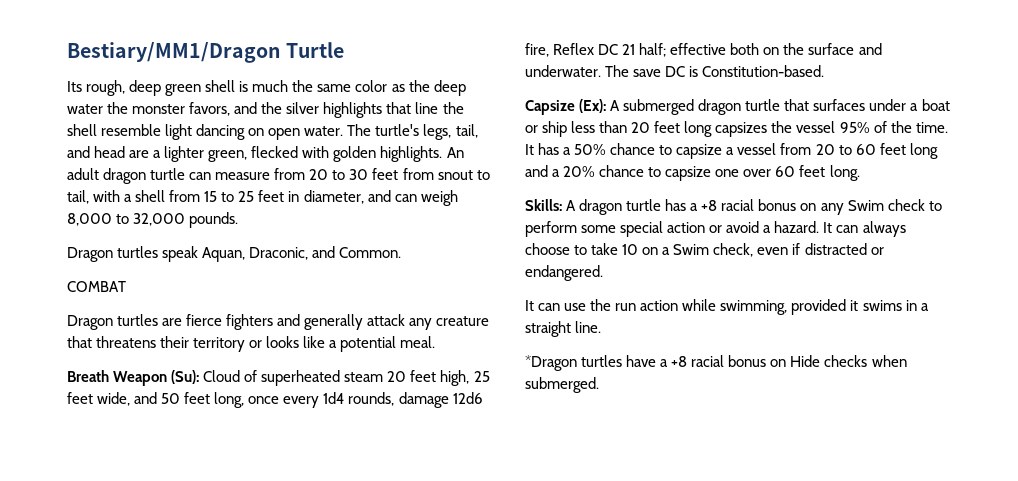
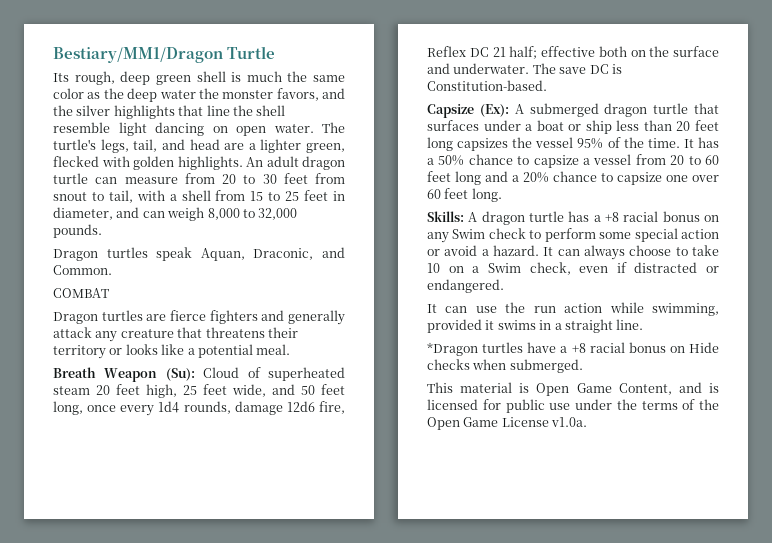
+ This material is Open Game Content, and is licensed for public use under the terms of the Open Game License v1.0a.

